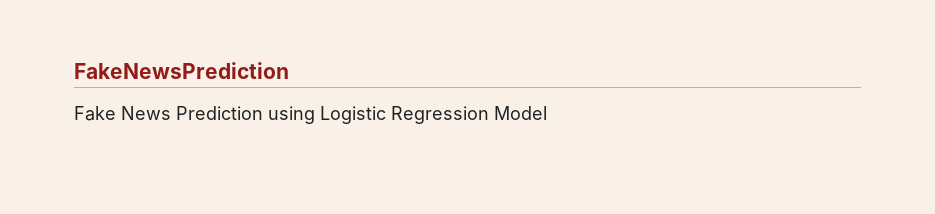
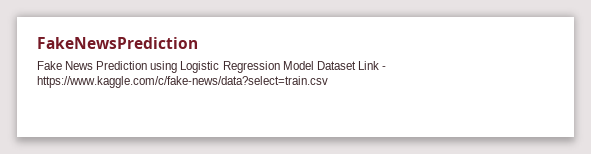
- Fake News Prediction using Logistic Regression Model
+ Fake News Prediction using Logistic Regression Model Dataset Link - https://www.kaggle.com/c/fake-news/data?select=train.csv

